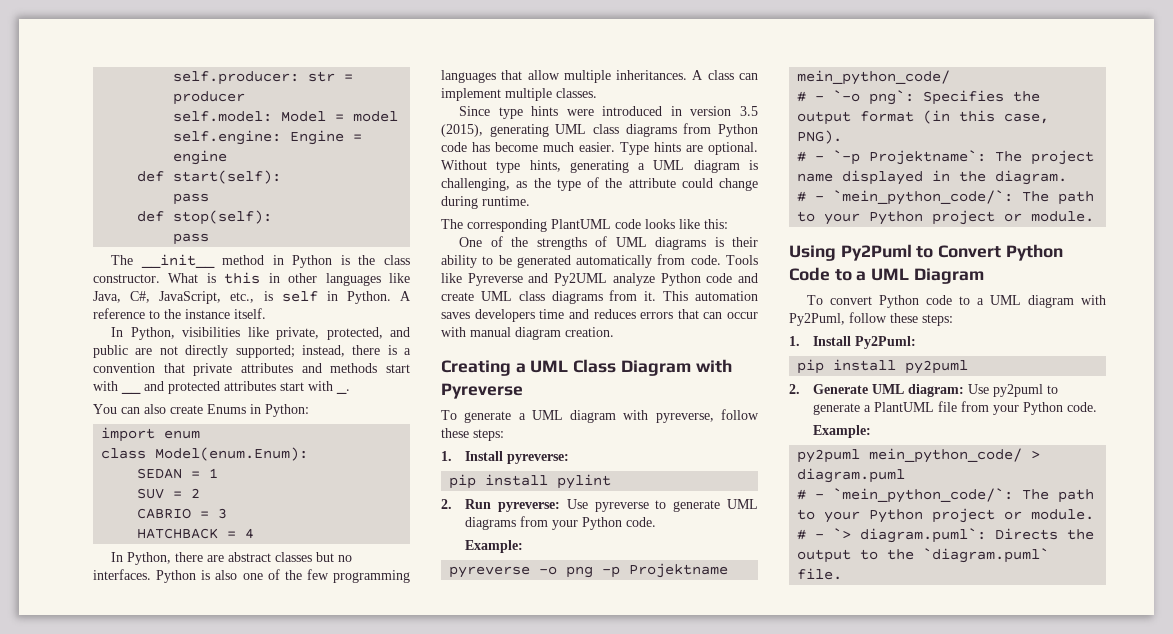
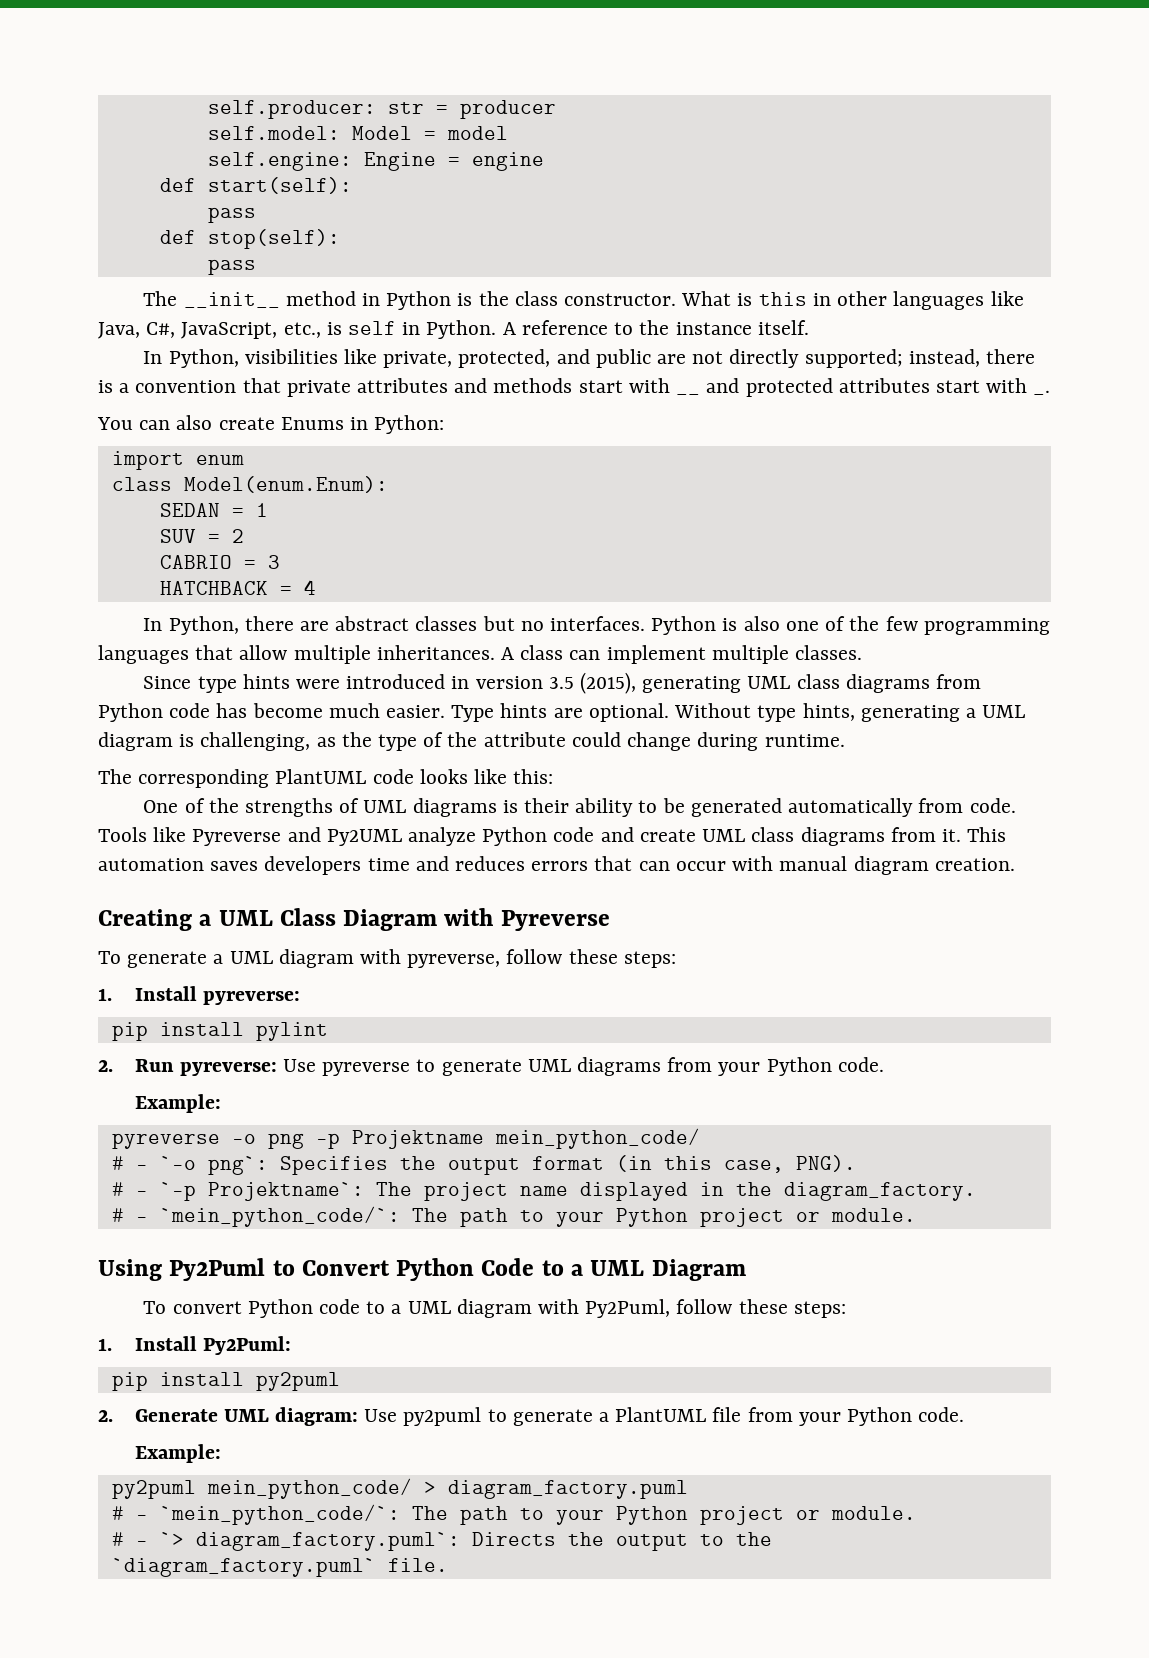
- # - `-p Projektname`: The project name displayed in the diagram.
+ # - `-p Projektname`: The project name displayed in the diagram_factory.
- py2puml mein_python_code/ > diagram.puml
+ py2puml mein_python_code/ > diagram_factory.puml
- # - `> diagram.puml`: Directs the output to the `diagram.puml` file.
+ # - `> diagram_factory.puml`: Directs the output to the `diagram_factory.puml` file.

